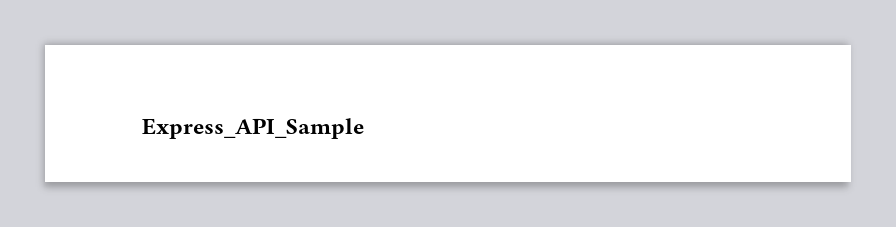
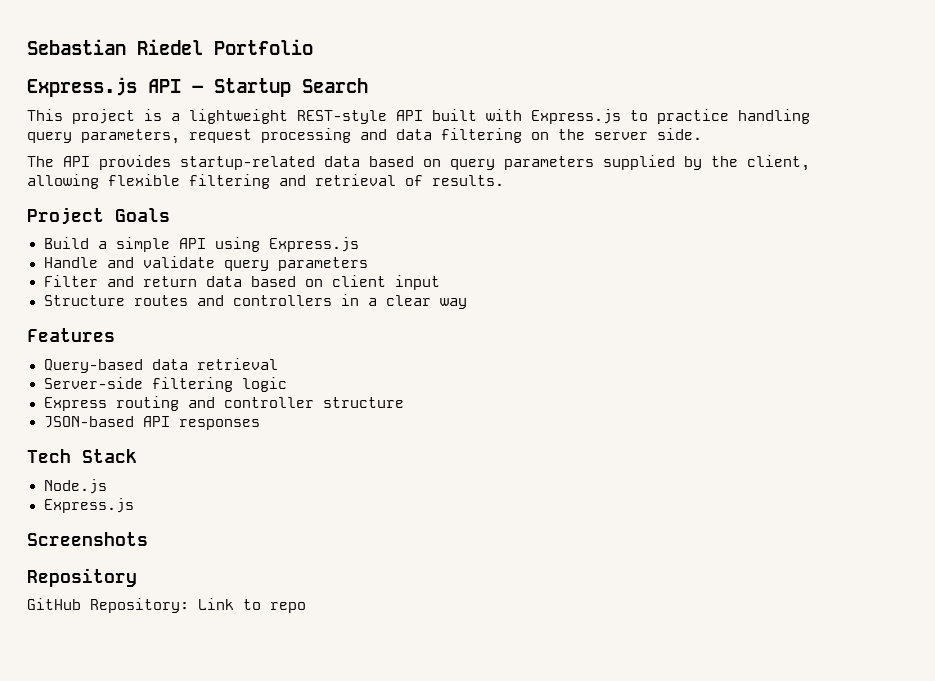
- Express_API_Sample
+ Sebastian Riedel Portfolio
+ Express.js API – Startup Search
+ This project is a lightweight REST-style API built with Express.js to practice handling query parameters, request processing and data filtering on the server side.
+ The API provides startup-related data based on query parameters supplied by the client, allowing flexible filtering and retrieval of results.
+ Project Goals
+ Build a simple API using Express.js
+ Handle and validate query parameters
+ Filter and return data based on client input
+ Structure routes and controllers in a clear way
+ Features
+ Query-based data retrieval
+ Server-side filtering logic
+ Express routing and controller structure
+ JSON-based API responses
+ Tech Stack
+ Node.js
+ Express.js
+ Screenshots
+ Repository
+ GitHub Repository: Link to repo

